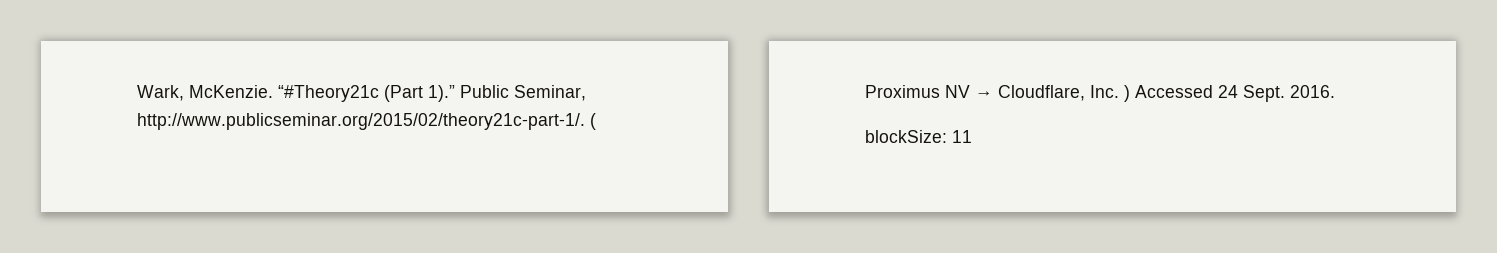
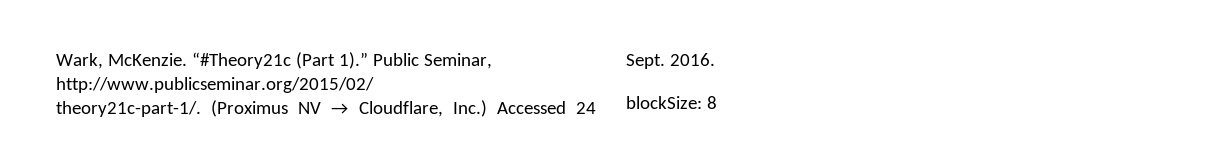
- Public Seminar, http://www.publicseminar.org/2015/02/theory21c-part-1/. ( Proximus NV → Cloudflare, Inc. ) Accessed 24 Sept.
+ Public Seminar, http://www.publicseminar.org/2015/02/
+ theory21c-part-1/. (Proximus NV → Cloudflare, Inc.) Accessed 24 Sept.
- blockSize: 11
+ blockSize: 8

